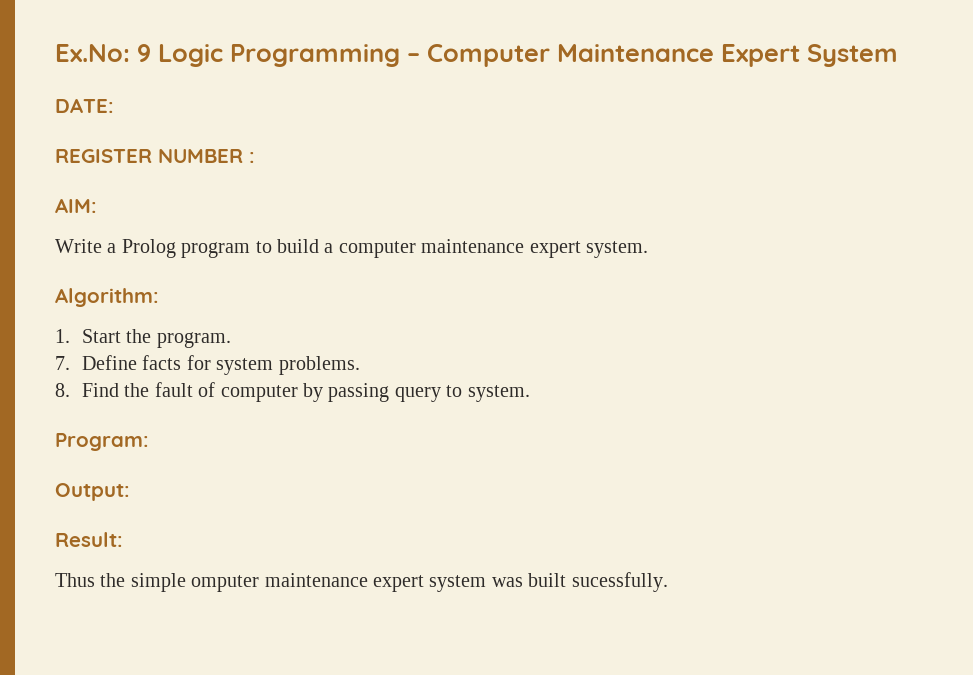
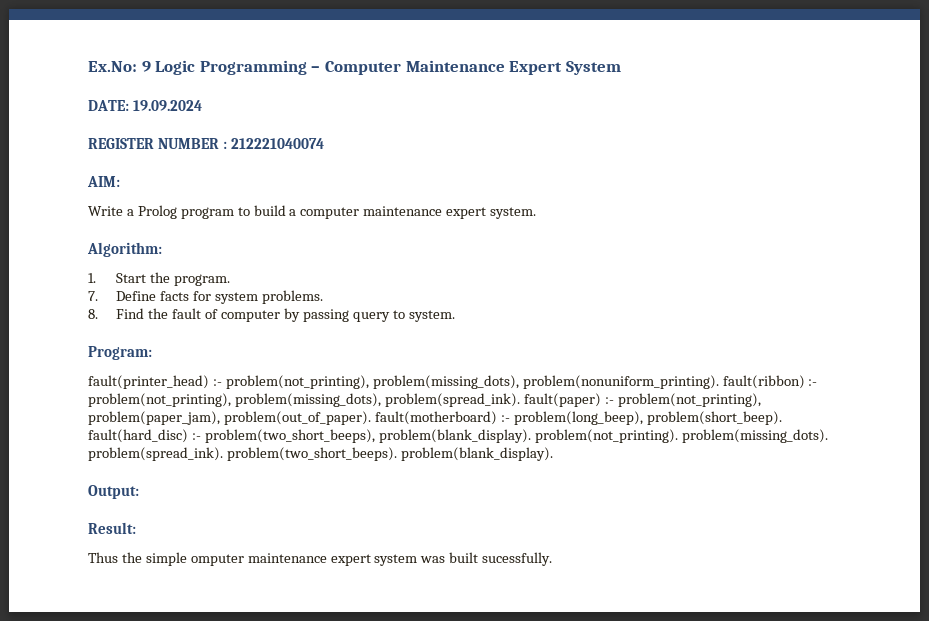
- DATE:
+ DATE: 19.09.2024
- REGISTER NUMBER :
+ REGISTER NUMBER : 212221040074
+ fault(printer_head) :- problem(not_printing), problem(missing_dots), problem(nonuniform_printing). fault(ribbon) :- problem(not_printing), problem(missing_dots), problem(spread_ink). fault(paper) :- problem(not_printing), problem(paper_jam), problem(out_of_paper). fault(motherboard) :- problem(long_beep), problem(short_beep). fault(hard_disc) :- problem(two_short_beeps), problem(blank_display). problem(not_printing). problem(missing_dots). problem(spread_ink). problem(two_short_beeps). problem(blank_display).

